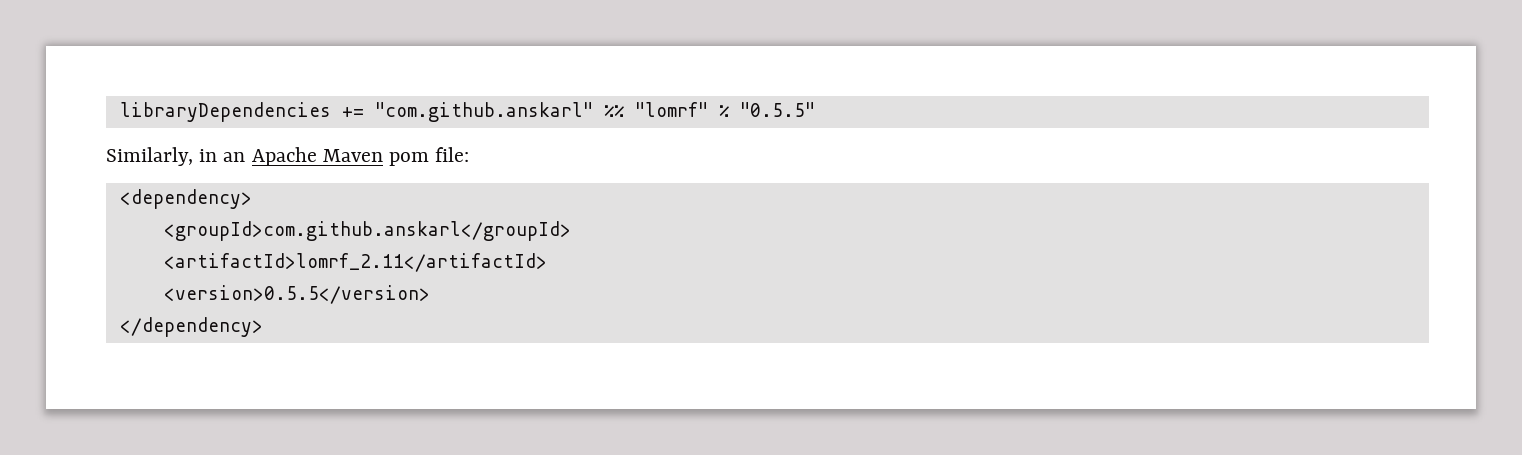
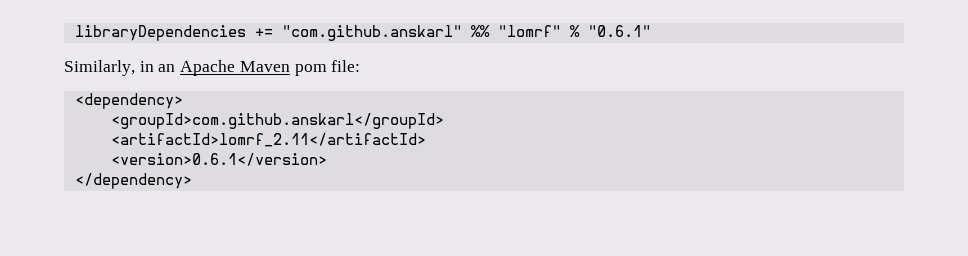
- libraryDependencies += "com.github.anskarl" %% "lomrf" % "0.5.5"
+ libraryDependencies += "com.github.anskarl" %% "lomrf" % "0.6.1"
- <version>0.5.5</version>
+ <version>0.6.1</version>

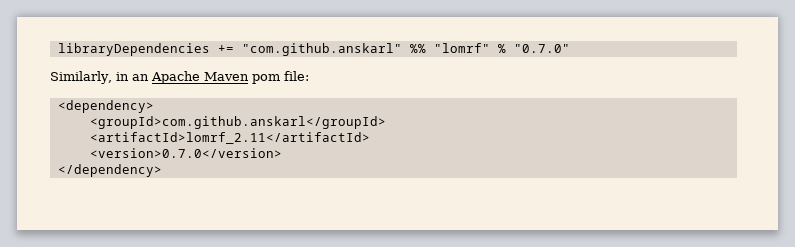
- libraryDependencies += "com.github.anskarl" %% "lomrf" % "0.6.1"
+ libraryDependencies += "com.github.anskarl" %% "lomrf" % "0.7.0"
- <version>0.6.1</version>
+ <version>0.7.0</version>

